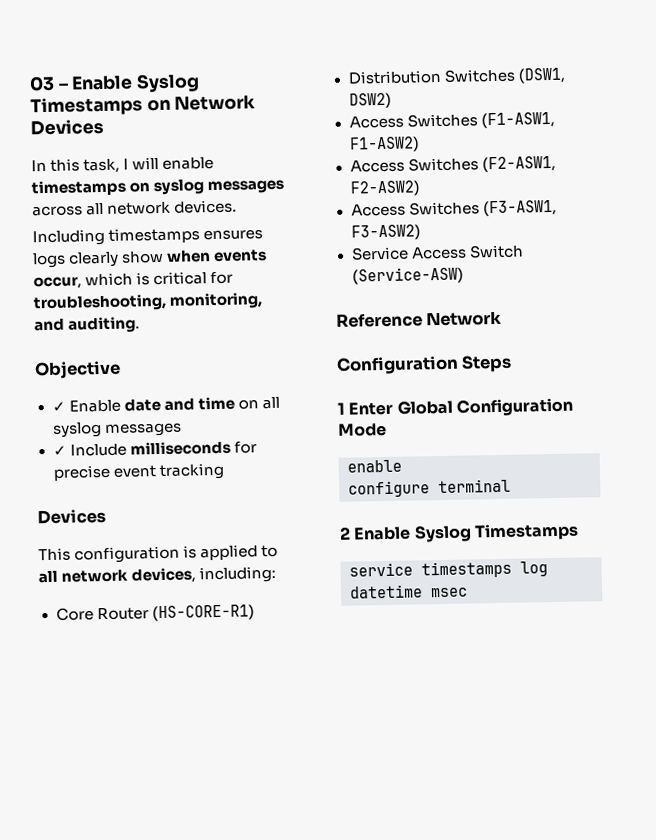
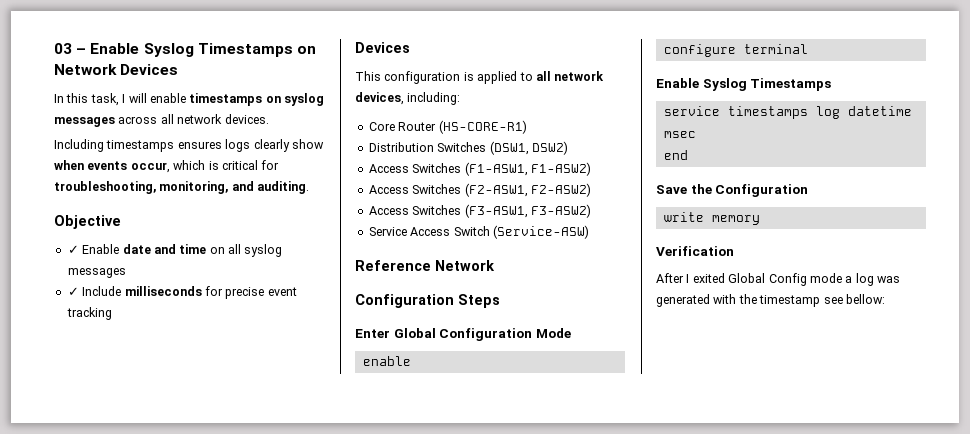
- 1 Enter Global Configuration Mode
+ Enter Global Configuration Mode
  configure terminal
- 2 Enable Syslog Timestamps
+ Enable Syslog Timestamps
+ end
+ Save the Configuration
+ write memory
+ Verification
+ After I exited Global Config mode a log was generated with the timestamp see bellow:

